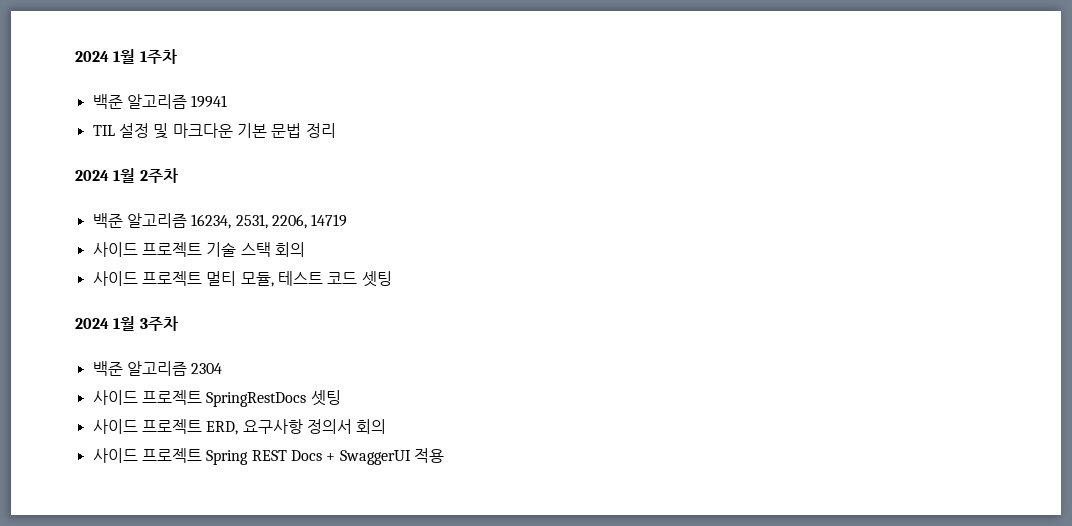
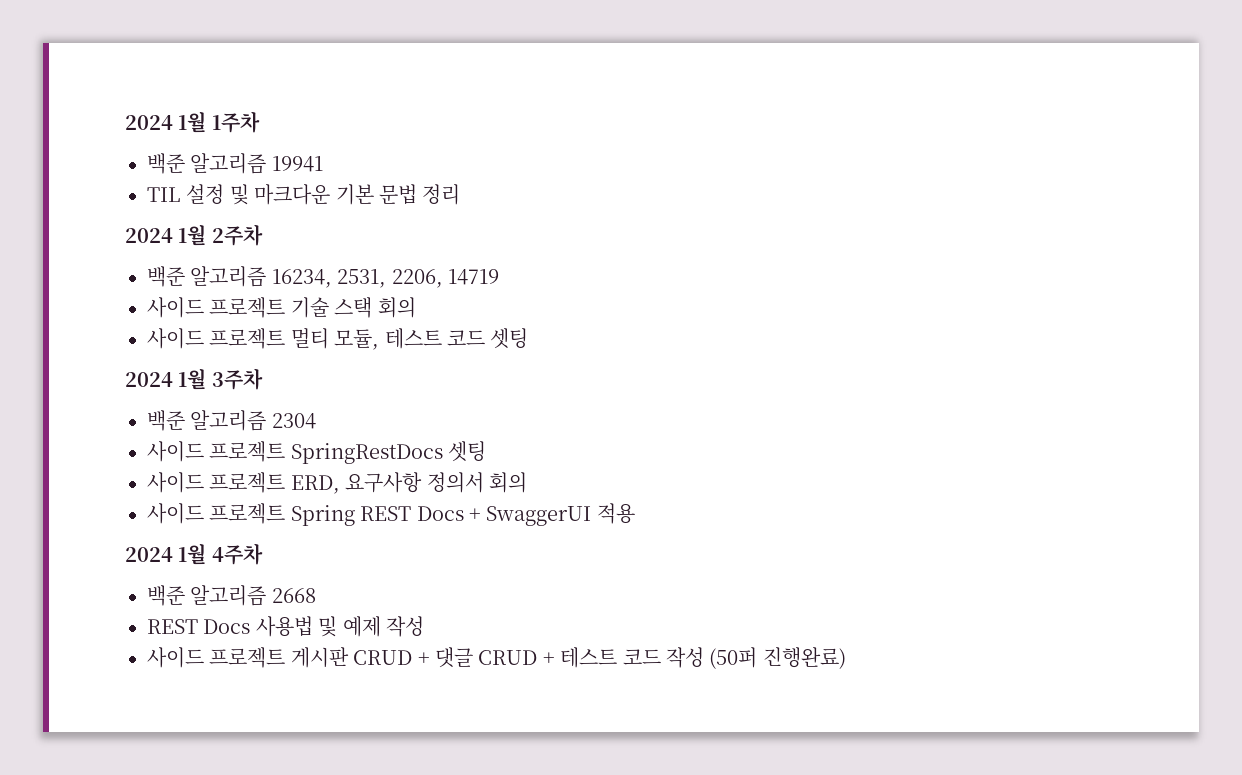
+ 2024 1월 4주차
+ 백준 알고리즘 2668
+ REST Docs 사용법 및 예제 작성
+ 사이드 프로젝트 게시판 CRUD + 댓글 CRUD + 테스트 코드 작성 (50퍼 진행완료)

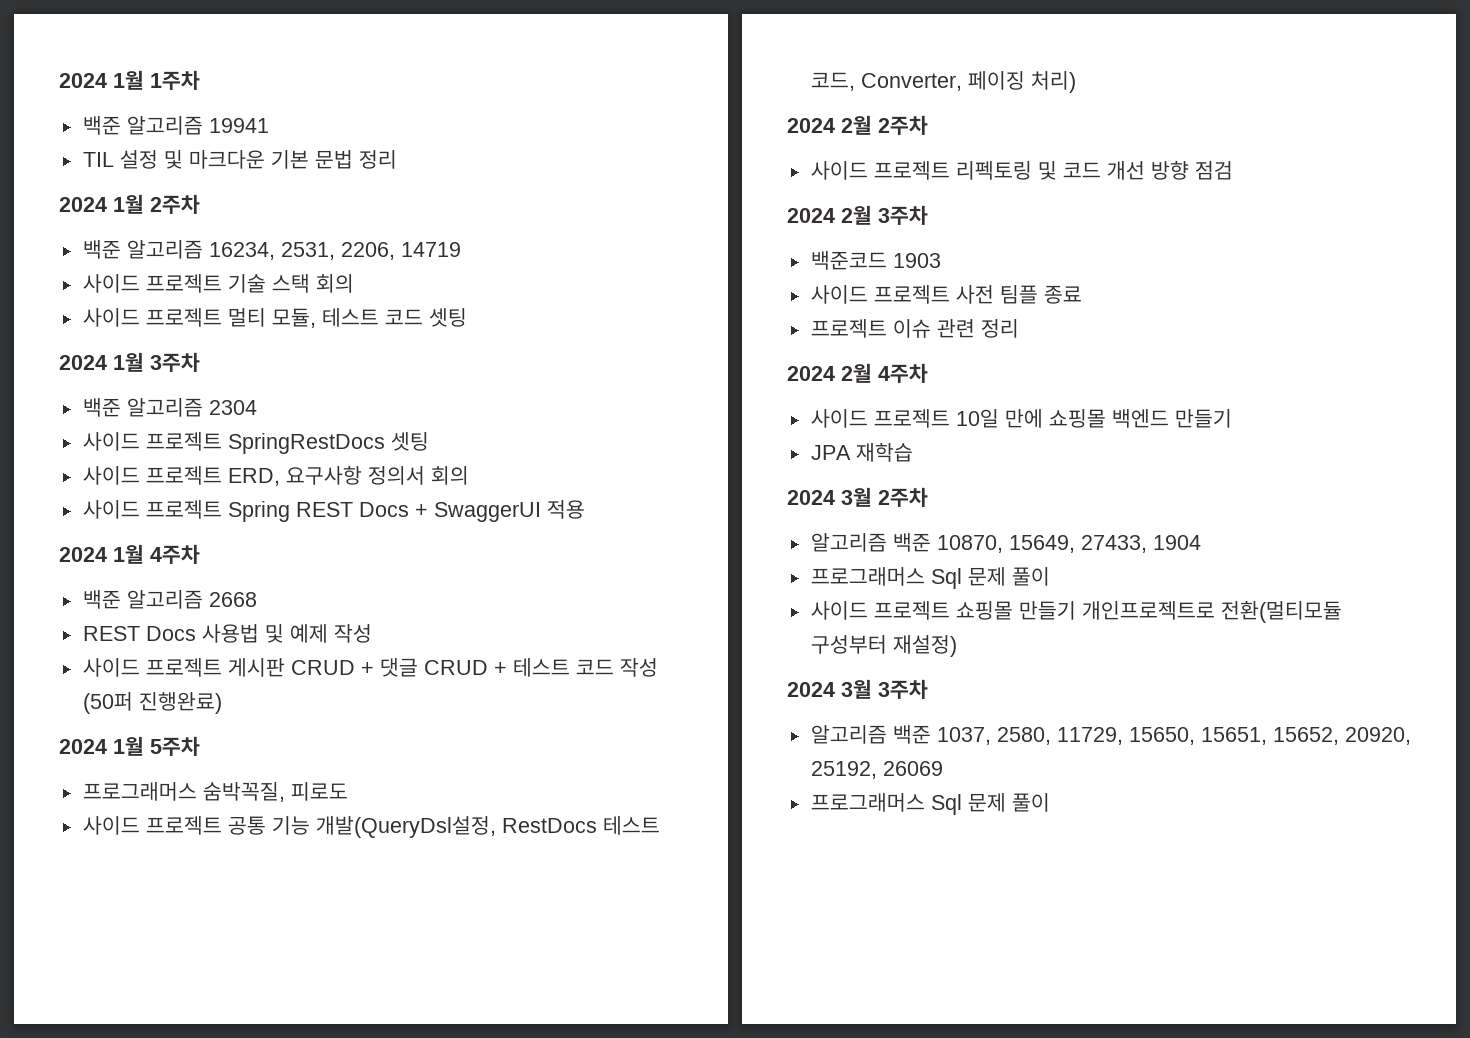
+ 2024 1월 5주차
+ 프로그래머스 숨박꼭질, 피로도
+ 사이드 프로젝트 공통 기능 개발(QueryDsl설정, RestDocs 테스트 코드, Converter, 페이징 처리)
+ 2024 2월 2주차
+ 사이드 프로젝트 리펙토링 및 코드 개선 방향 점검
+ 2024 2월 3주차
+ 백준코드 1903
+ 사이드 프로젝트 사전 팀플 종료
+ 프로젝트 이슈 관련 정리
+ 2024 2월 4주차
+ 사이드 프로젝트 10일 만에 쇼핑몰 백엔드 만들기
+ JPA 재학습
+ 2024 3월 2주차
+ 알고리즘 백준 10870, 15649, 27433, 1904
+ 프로그래머스 Sql 문제 풀이
+ 사이드 프로젝트 쇼핑몰 만들기 개인프로젝트로 전환(멀티모듈 구성부터 재설정)
+ 2024 3월 3주차
+ 알고리즘 백준 1037, 2580, 11729, 15650, 15651, 15652, 20920, 25192, 26069
+ 프로그래머스 Sql 문제 풀이

